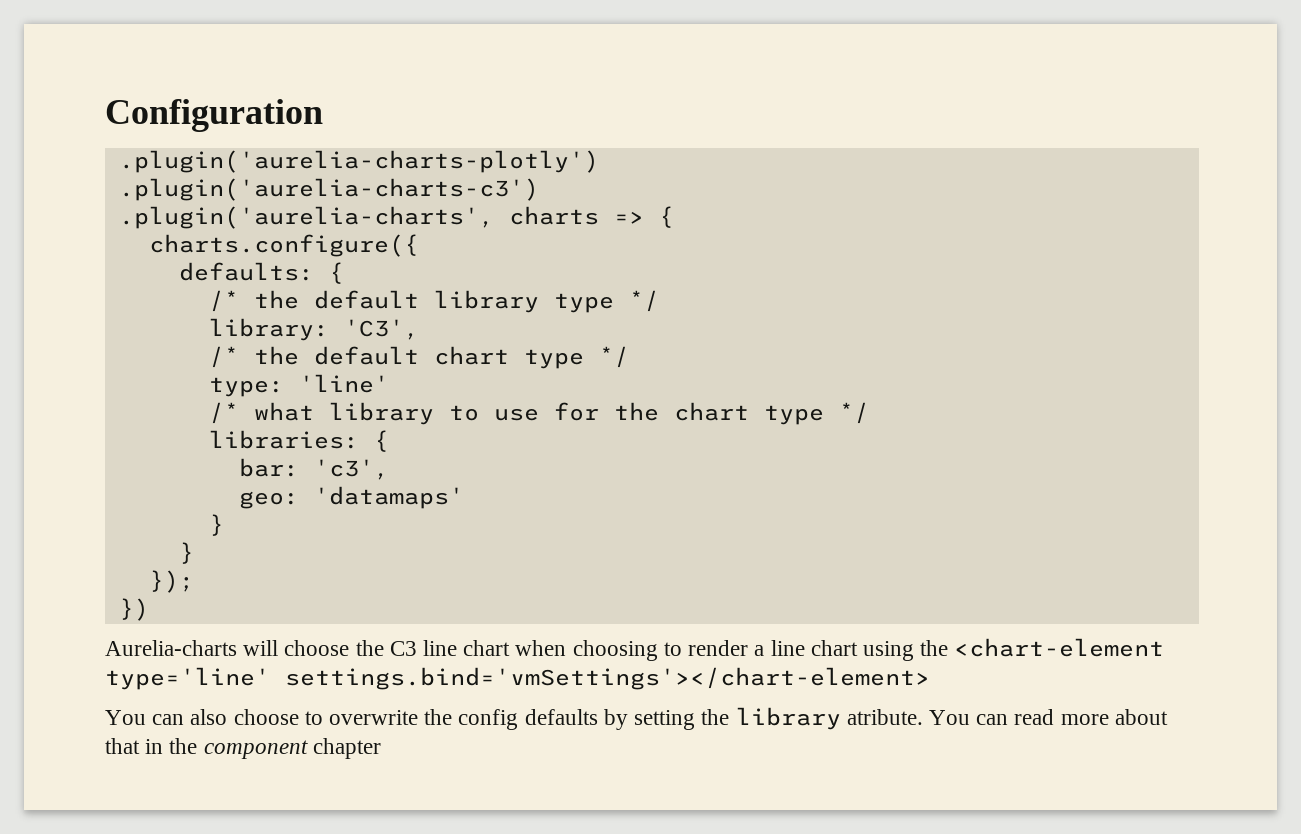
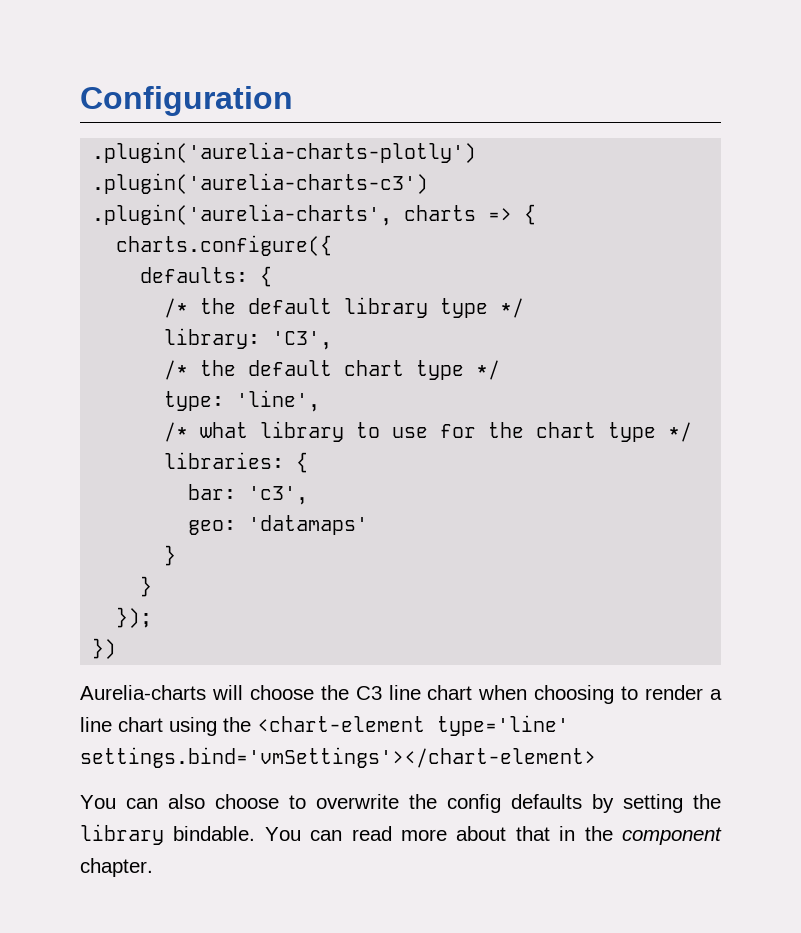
- type: 'line'
+ type: 'line',
- You can also choose to overwrite the config defaults by setting the library atribute.
+ You can also choose to overwrite the config defaults by setting the library bindable.
- You can read more about that in the component chapter
+ You can read more about that in the component chapter.

